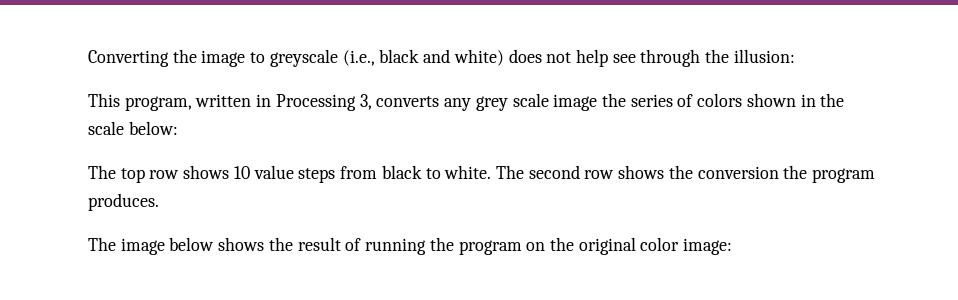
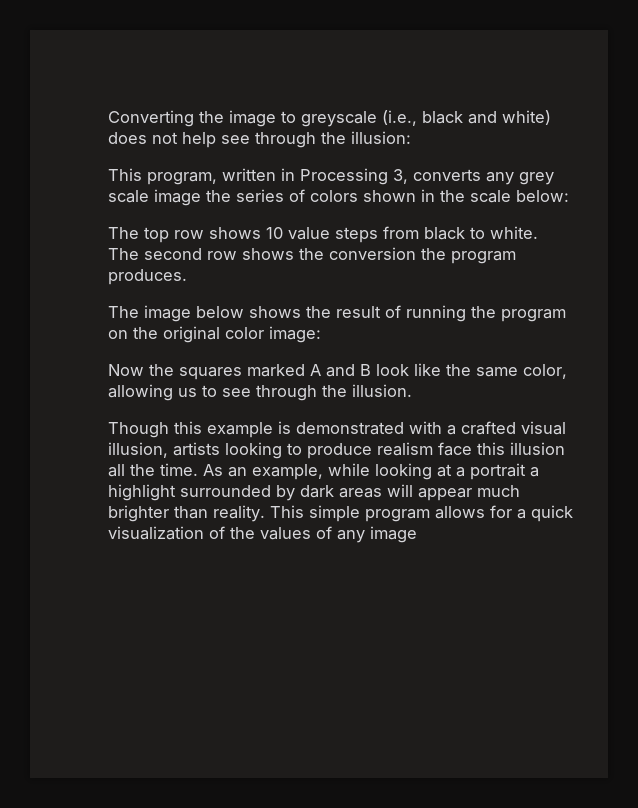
+ Now the squares marked A and B look like the same color, allowing us to see through the illusion.
+ Though this example is demonstrated with a crafted visual illusion, artists looking to produce realism face this illusion all the time. As an example, while looking at a portrait a highlight surrounded by dark areas will appear much brighter than reality. This simple program allows for a quick visualization of the values of any image

